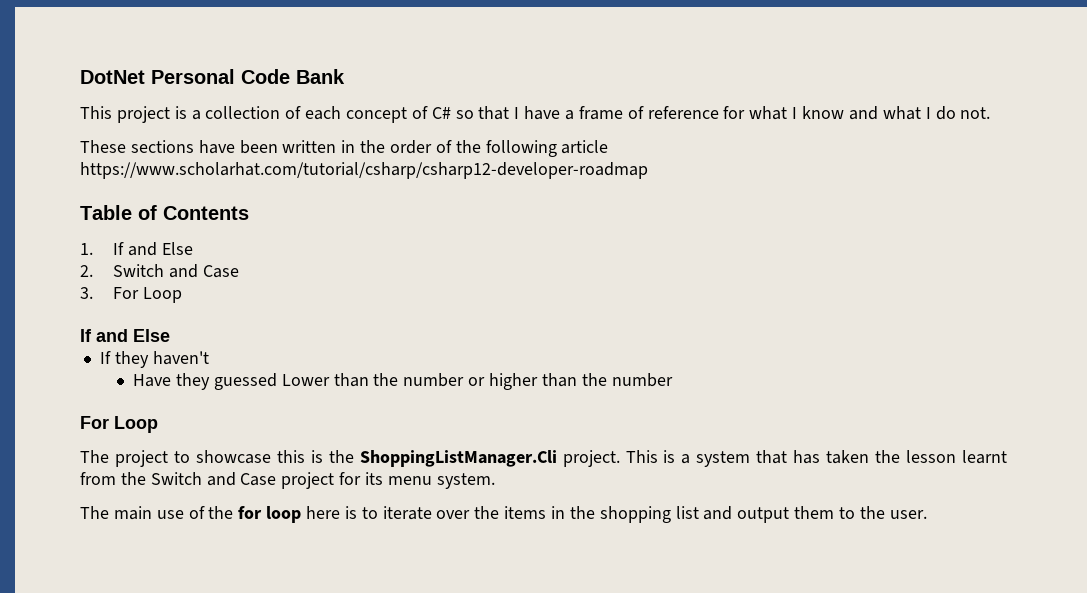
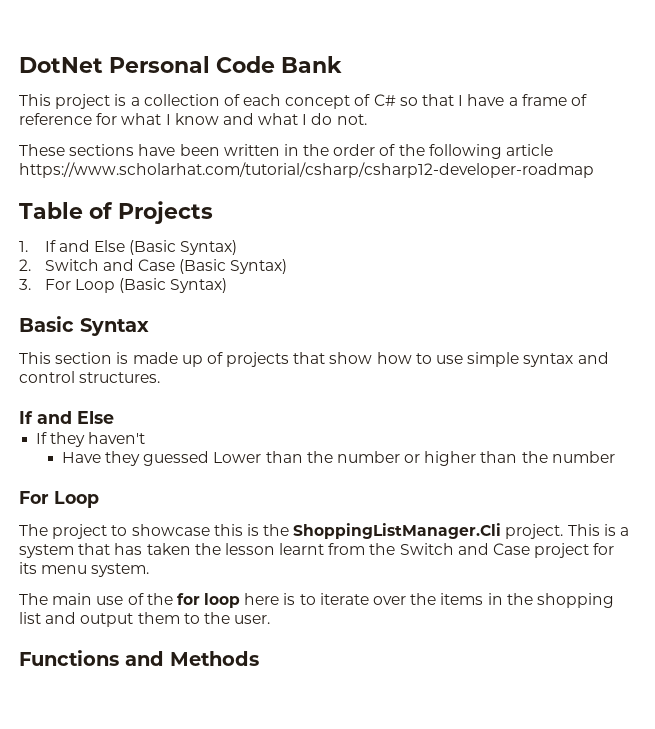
- Table of Contents
+ Table of Projects
- 1. If and Else
+ 1. If and Else (Basic Syntax)
- 2. Switch and Case
+ 2. Switch and Case (Basic Syntax)
- 3. For Loop
+ 3. For Loop (Basic Syntax)
+ Basic Syntax
+ This section is made up of projects that show how to use simple syntax and control structures.
+ Functions and Methods

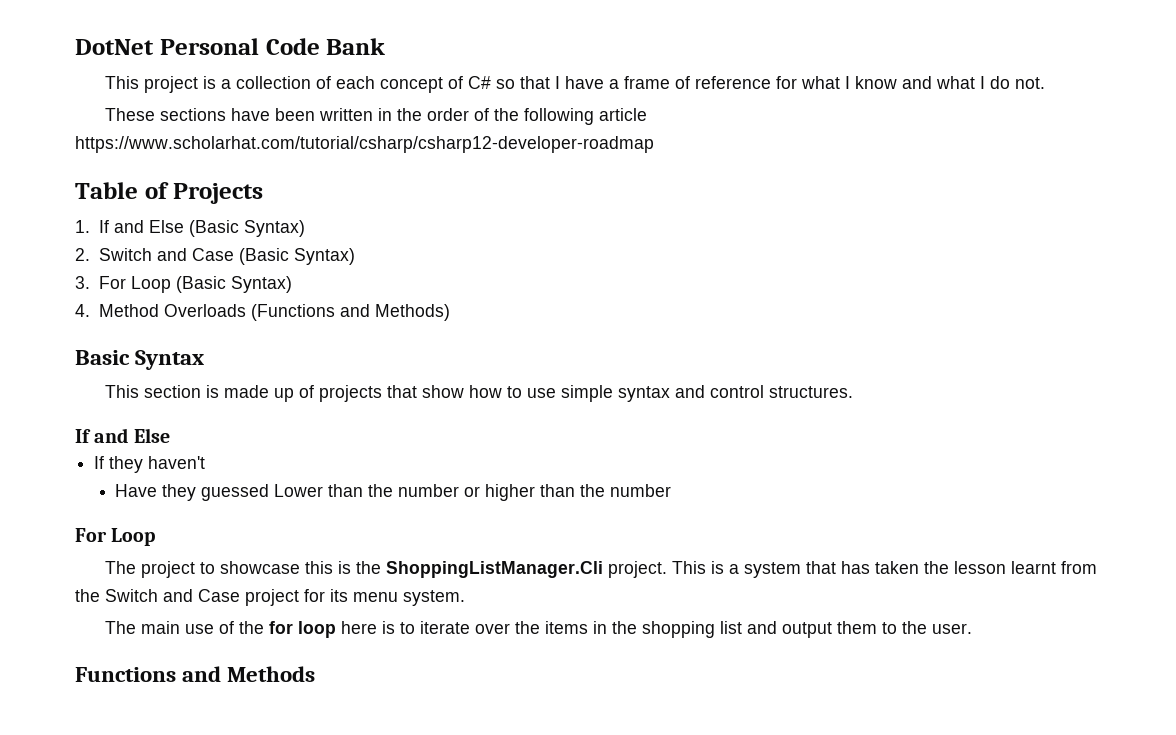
+ 4. Method Overloads (Functions and Methods)

